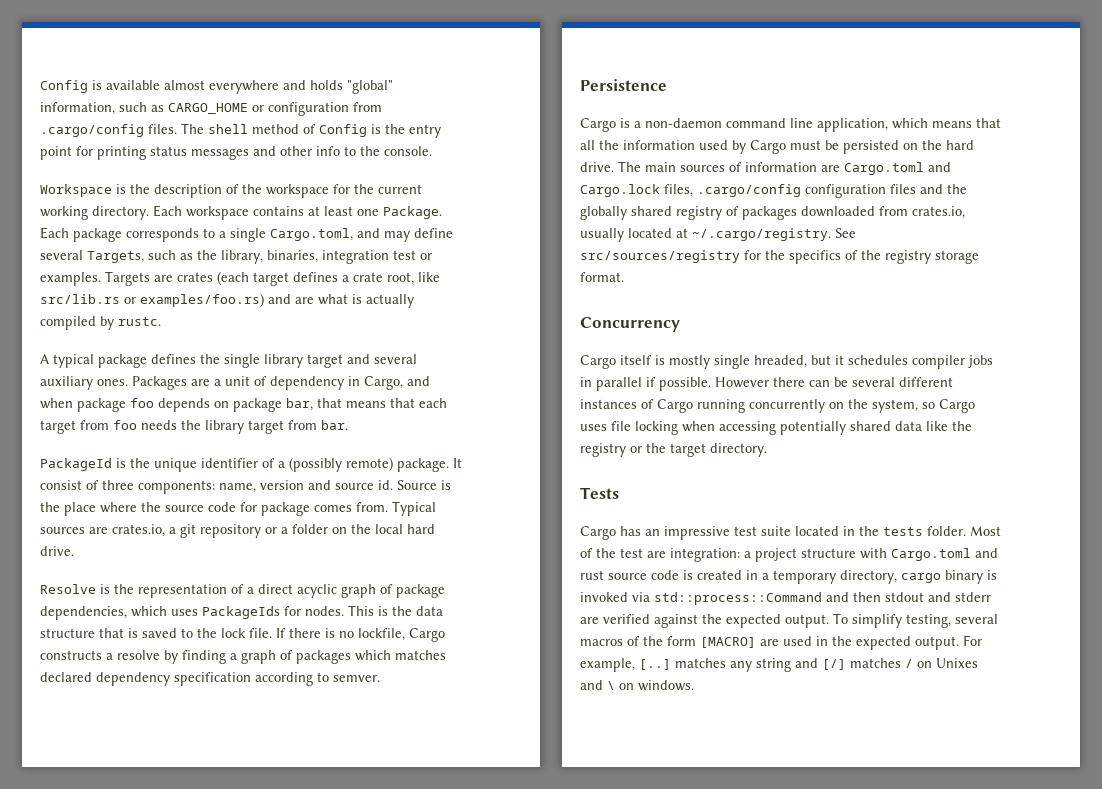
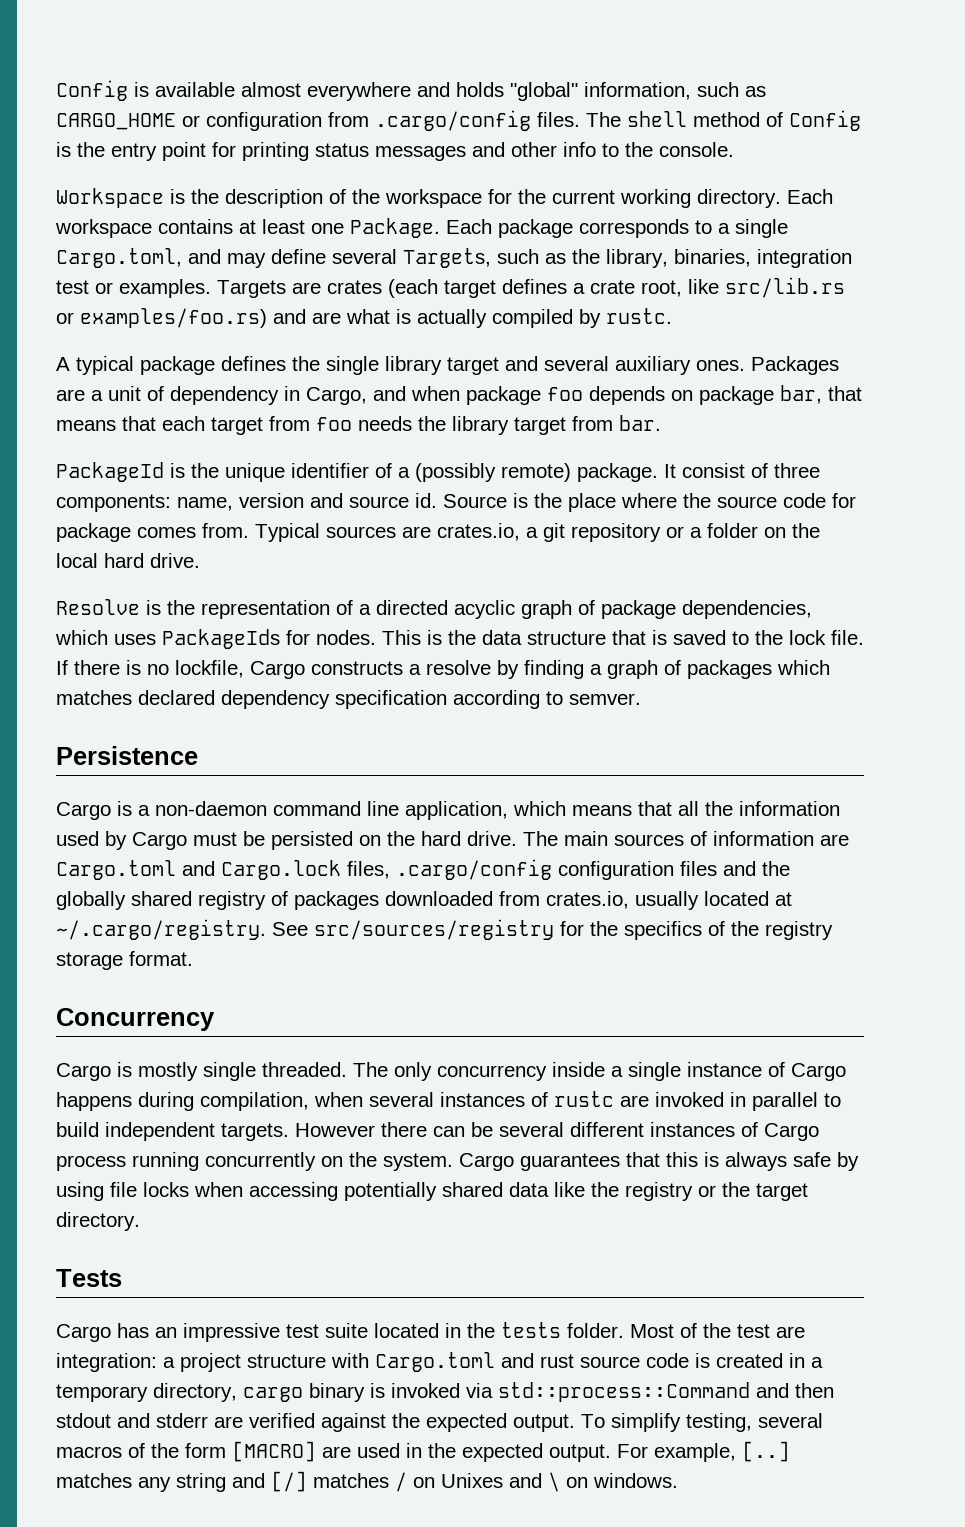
- Resolve is the representation of a direct acyclic graph of package dependencies, which uses PackageIds for nodes.
+ Resolve is the representation of a directed acyclic graph of package dependencies, which uses PackageIds for nodes.
- Cargo itself is mostly single hreaded, but it schedules compiler jobs in parallel if possible.
+ Cargo is mostly single threaded. The only concurrency inside a single instance of Cargo happens during compilation, when several instances of rustc are invoked in parallel to build independent targets.
- However there can be several different instances of Cargo running concurrently on the system, so Cargo uses file locking when accessing potentially shared data like the registry or the target directory.
+ However there can be several different instances of Cargo process running concurrently on the system. Cargo guarantees that this is always safe by using file locks when accessing potentially shared data like the registry or the target directory.

